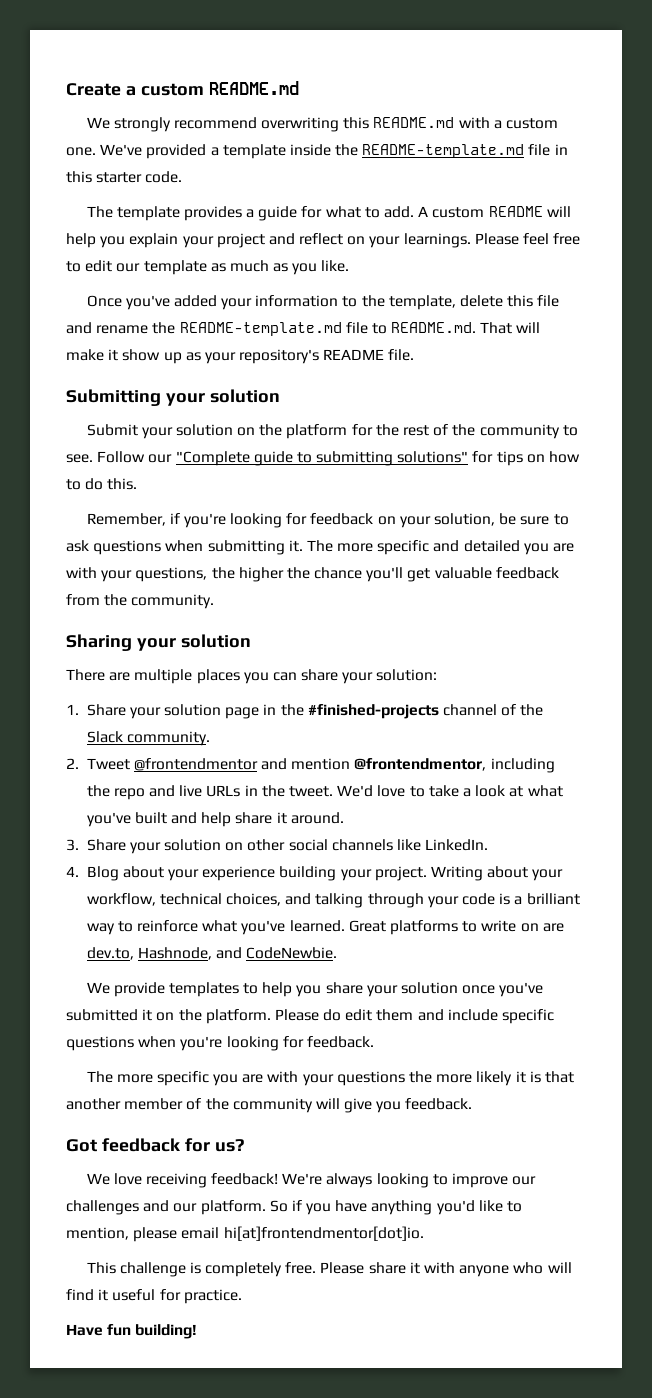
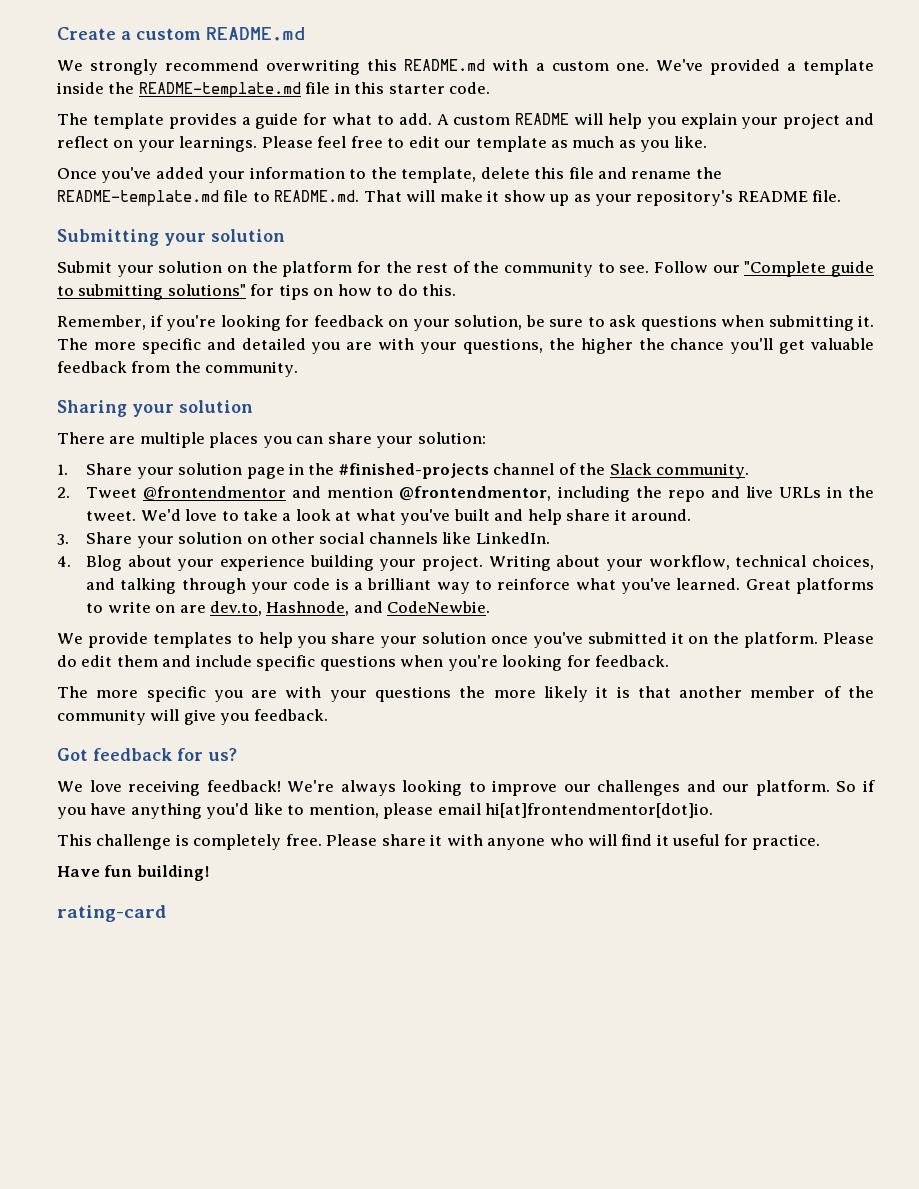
+ rating-card

